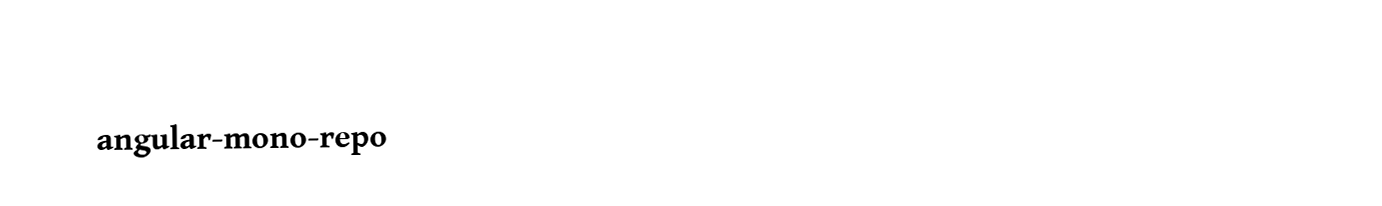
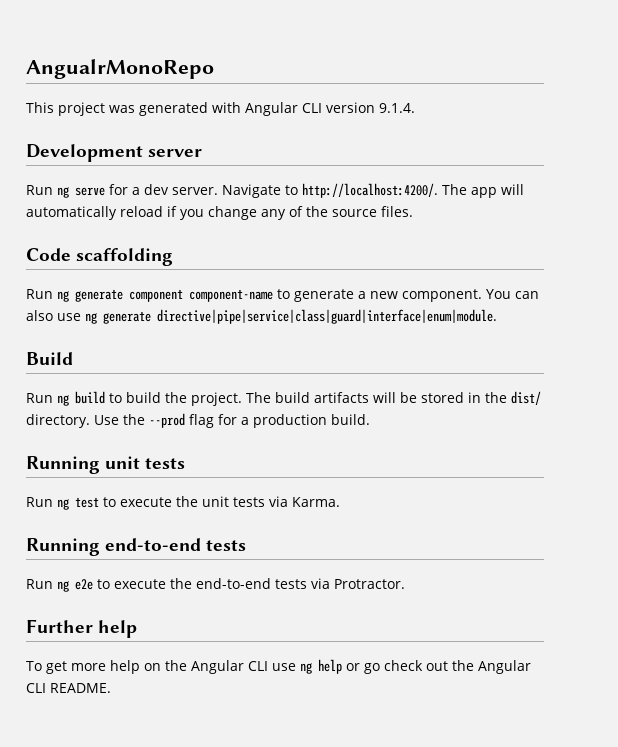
- angular-mono-repo
+ AngualrMonoRepo
+ This project was generated with Angular CLI version 9.1.4.
+ Development server
+ Run ng serve for a dev server. Navigate to http://localhost:4200/. The app will automatically reload if you change any of the source files.
+ Code scaffolding
+ Run ng generate component component-name to generate a new component. You can also use ng generate directive|pipe|service|class|guard|interface|enum|module.
+ Build
+ Run ng build to build the project. The build artifacts will be stored in the dist/ directory. Use the --prod flag for a production build.
+ Running unit tests
+ Run ng test to execute the unit tests via Karma.
+ Running end-to-end tests
+ Run ng e2e to execute the end-to-end tests via Protractor.
+ Further help
+ To get more help on the Angular CLI use ng help or go check out the Angular CLI README.

